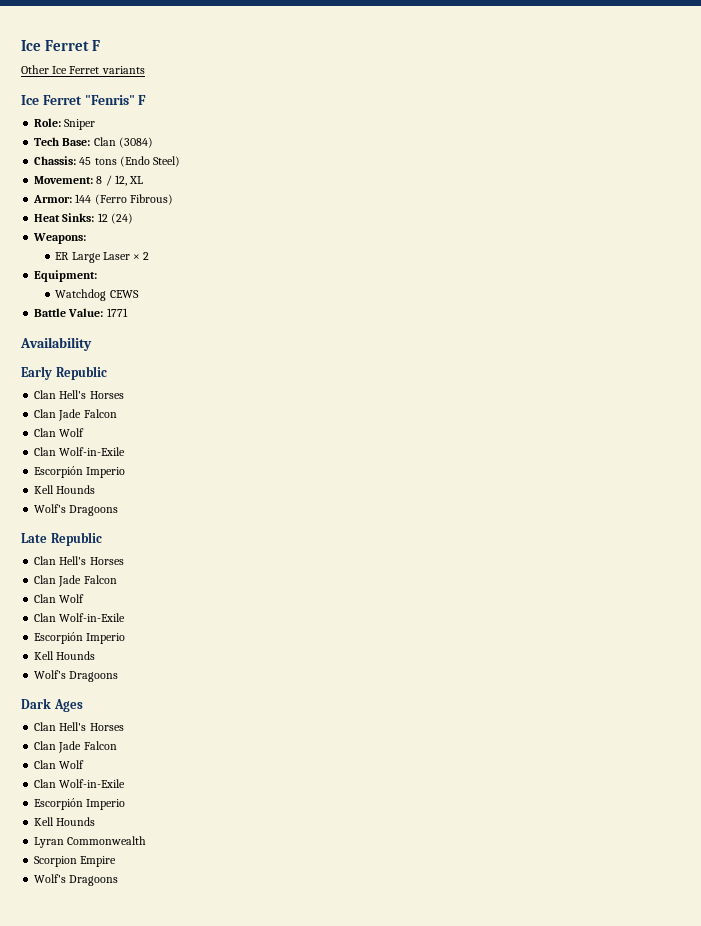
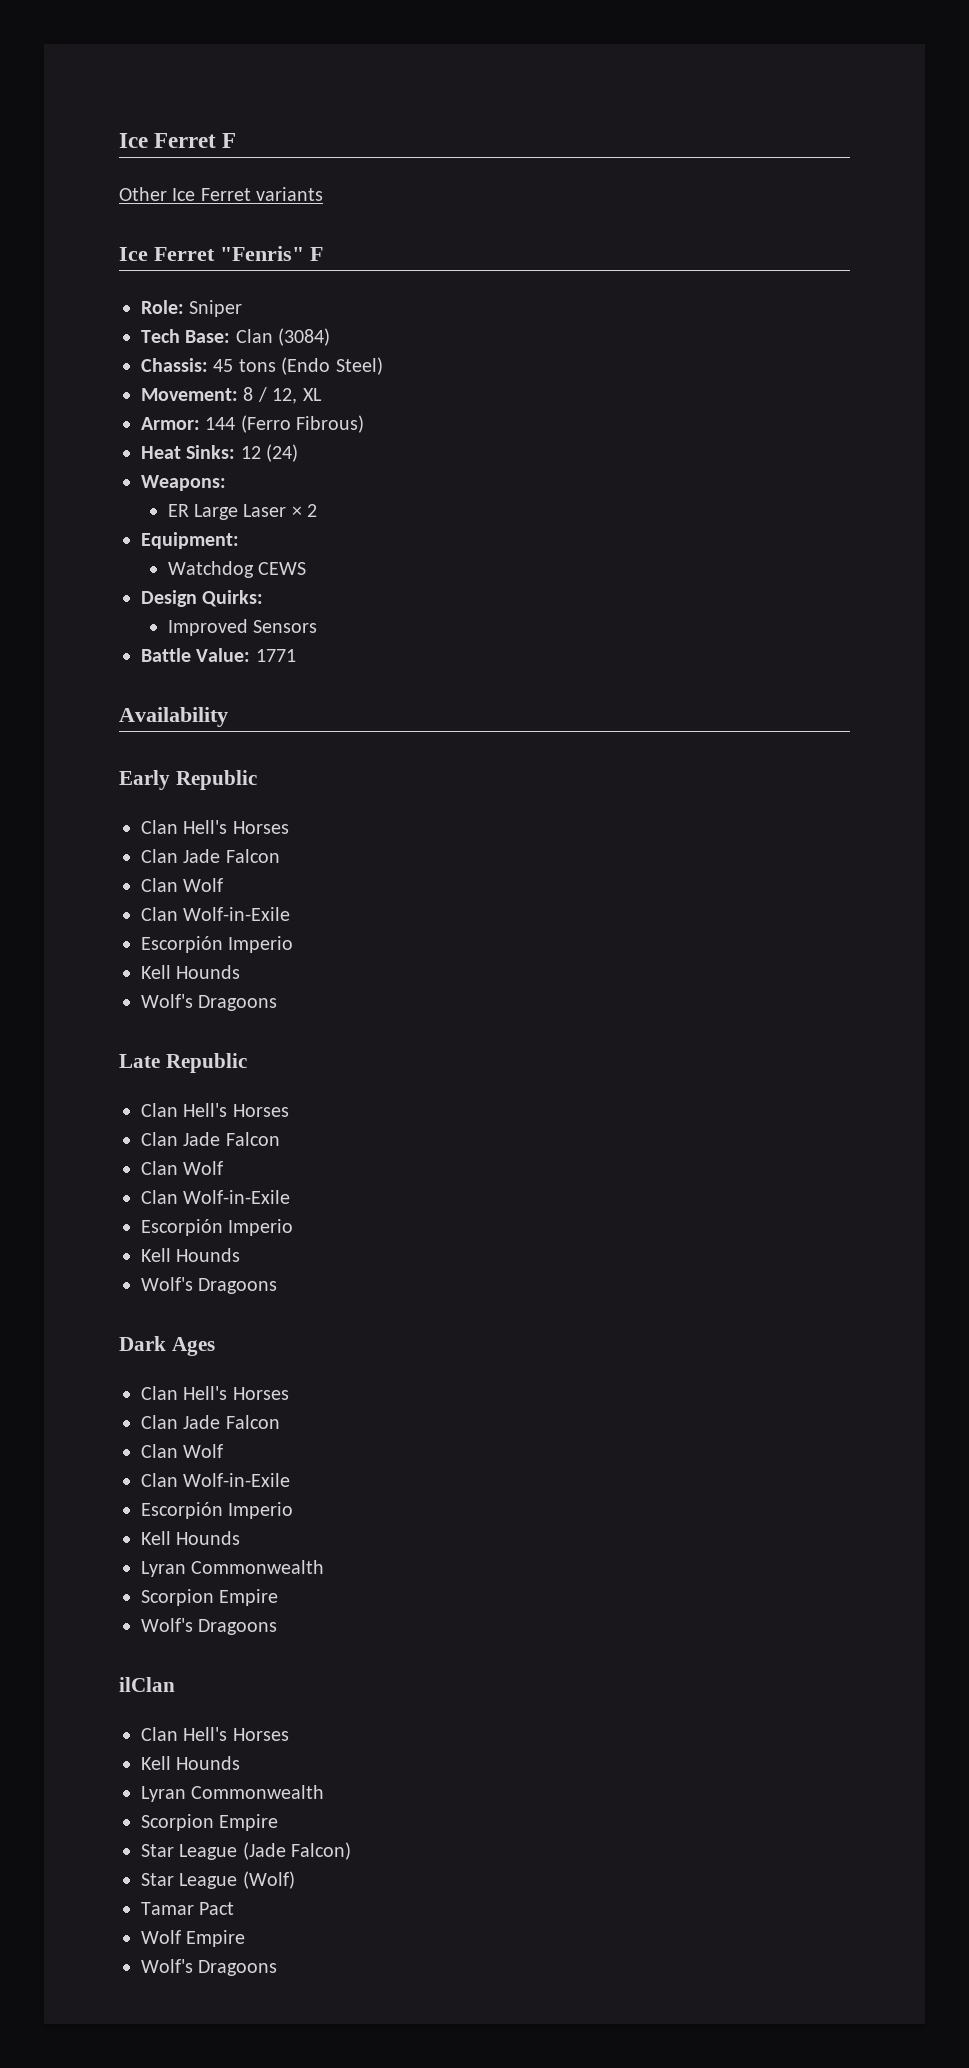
+ Design Quirks:
+ Improved Sensors
+ ilClan
+ Clan Hell's Horses
+ Kell Hounds
+ Lyran Commonwealth
+ Scorpion Empire
+ Star League (Jade Falcon)
+ Star League (Wolf)
+ Tamar Pact
+ Wolf Empire
+ Wolf's Dragoons

